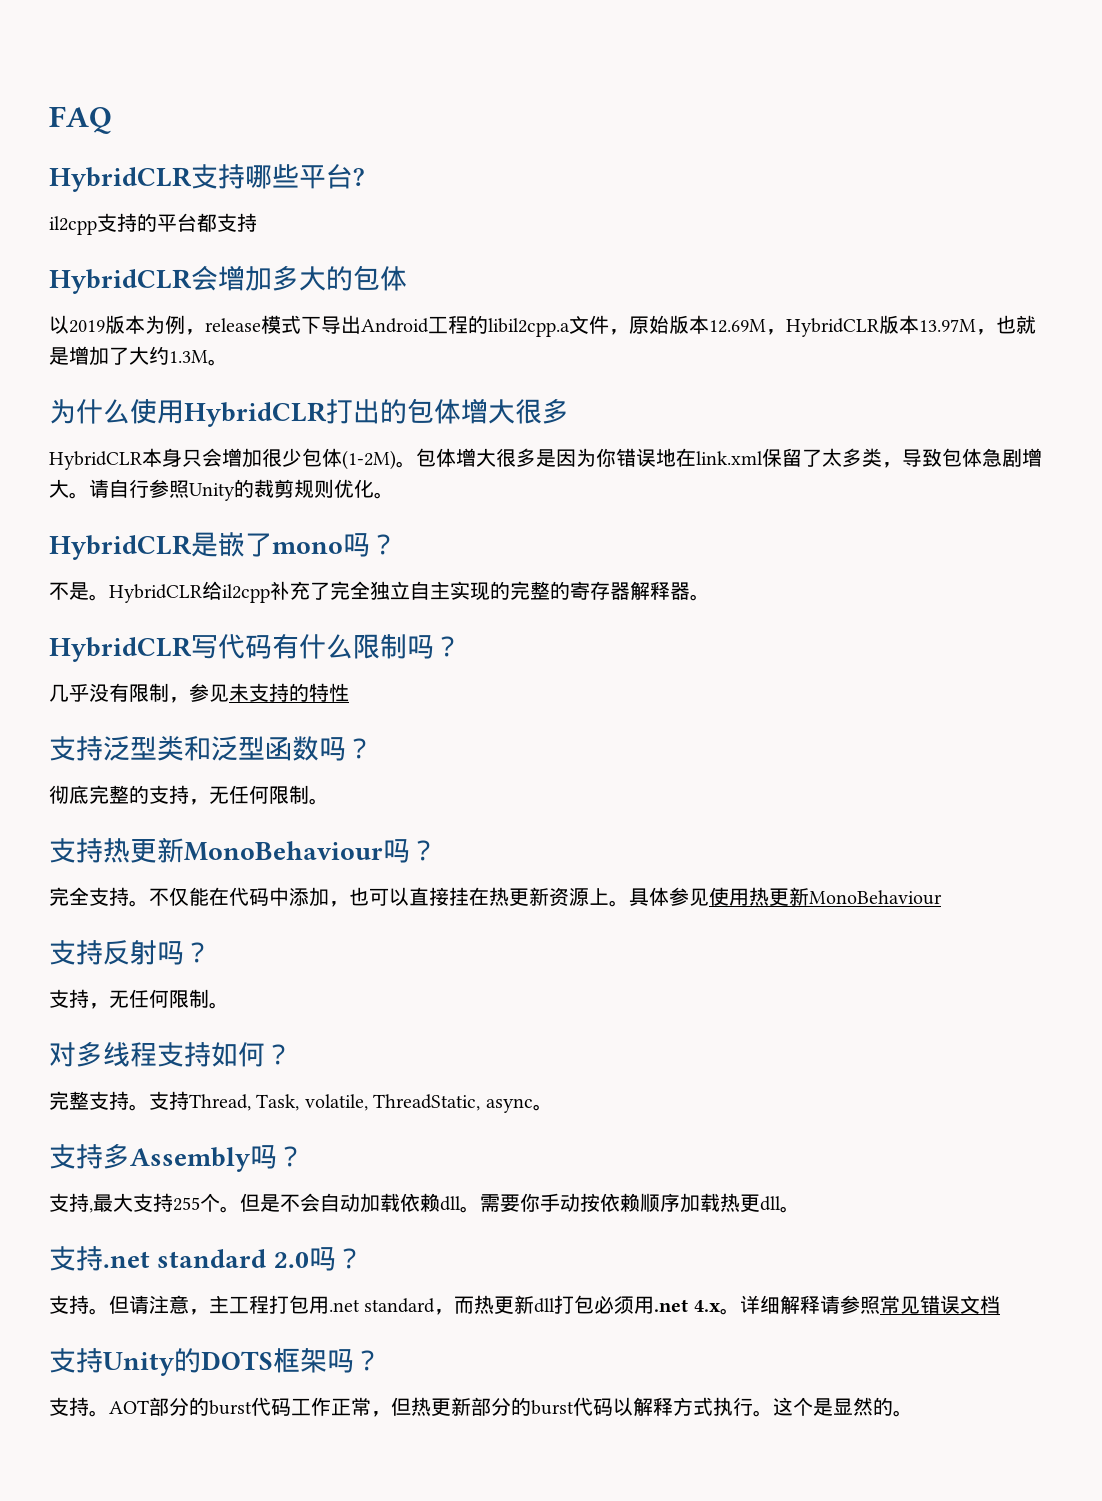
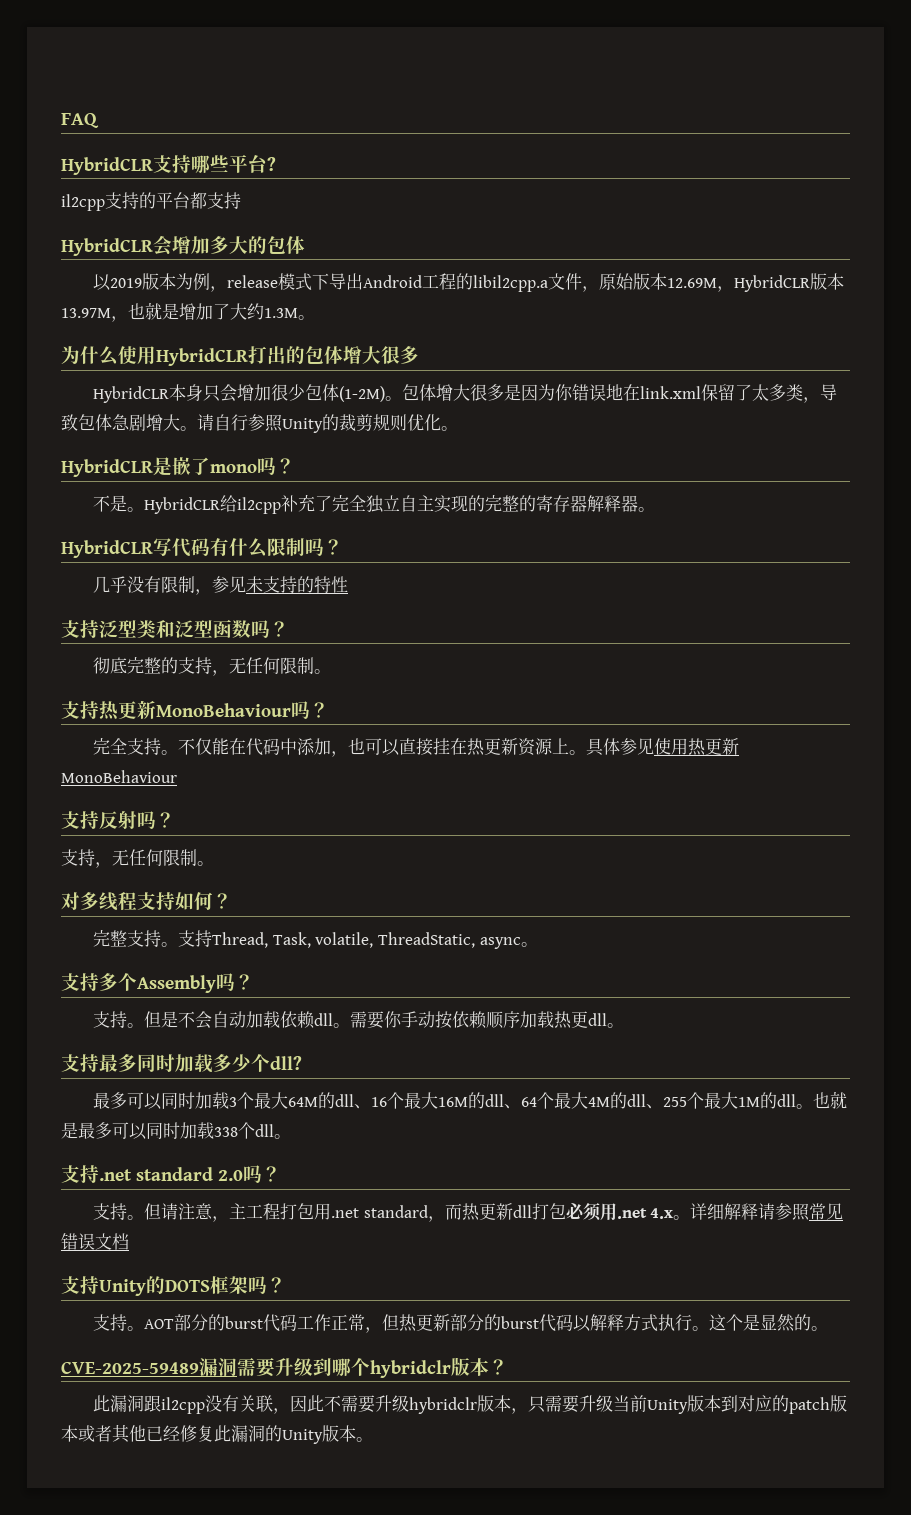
- 支持多Assembly吗？
- 支持,最大支持255个。
+ 支持多个Assembly吗？
+ 支持。
+ 支持最多同时加载多少个dll?
+ 最多可以同时加载3个最大64M的dll、16个最大16M的dll、64个最大4M的dll、255个最大1M的dll。也就是最多可以同时加载338个dll。
+ CVE-2025-59489漏洞需要升级到哪个hybridclr版本？
+ 此漏洞跟il2cpp没有关联，因此不需要升级hybridclr版本，只需要升级当前Unity版本到对应的patch版本或者其他已经修复此漏洞的Unity版本。

